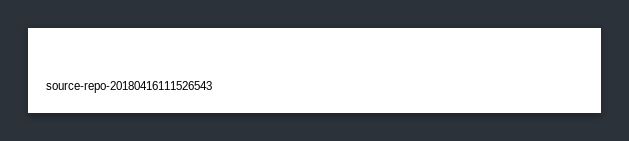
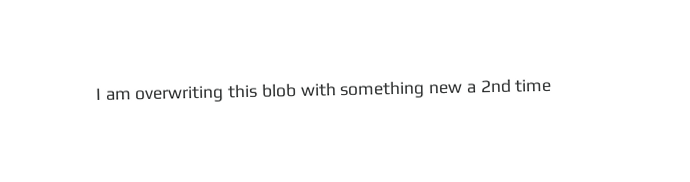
- source-repo-20180416111526543
+ I am overwriting this blob with something new a 2nd time

